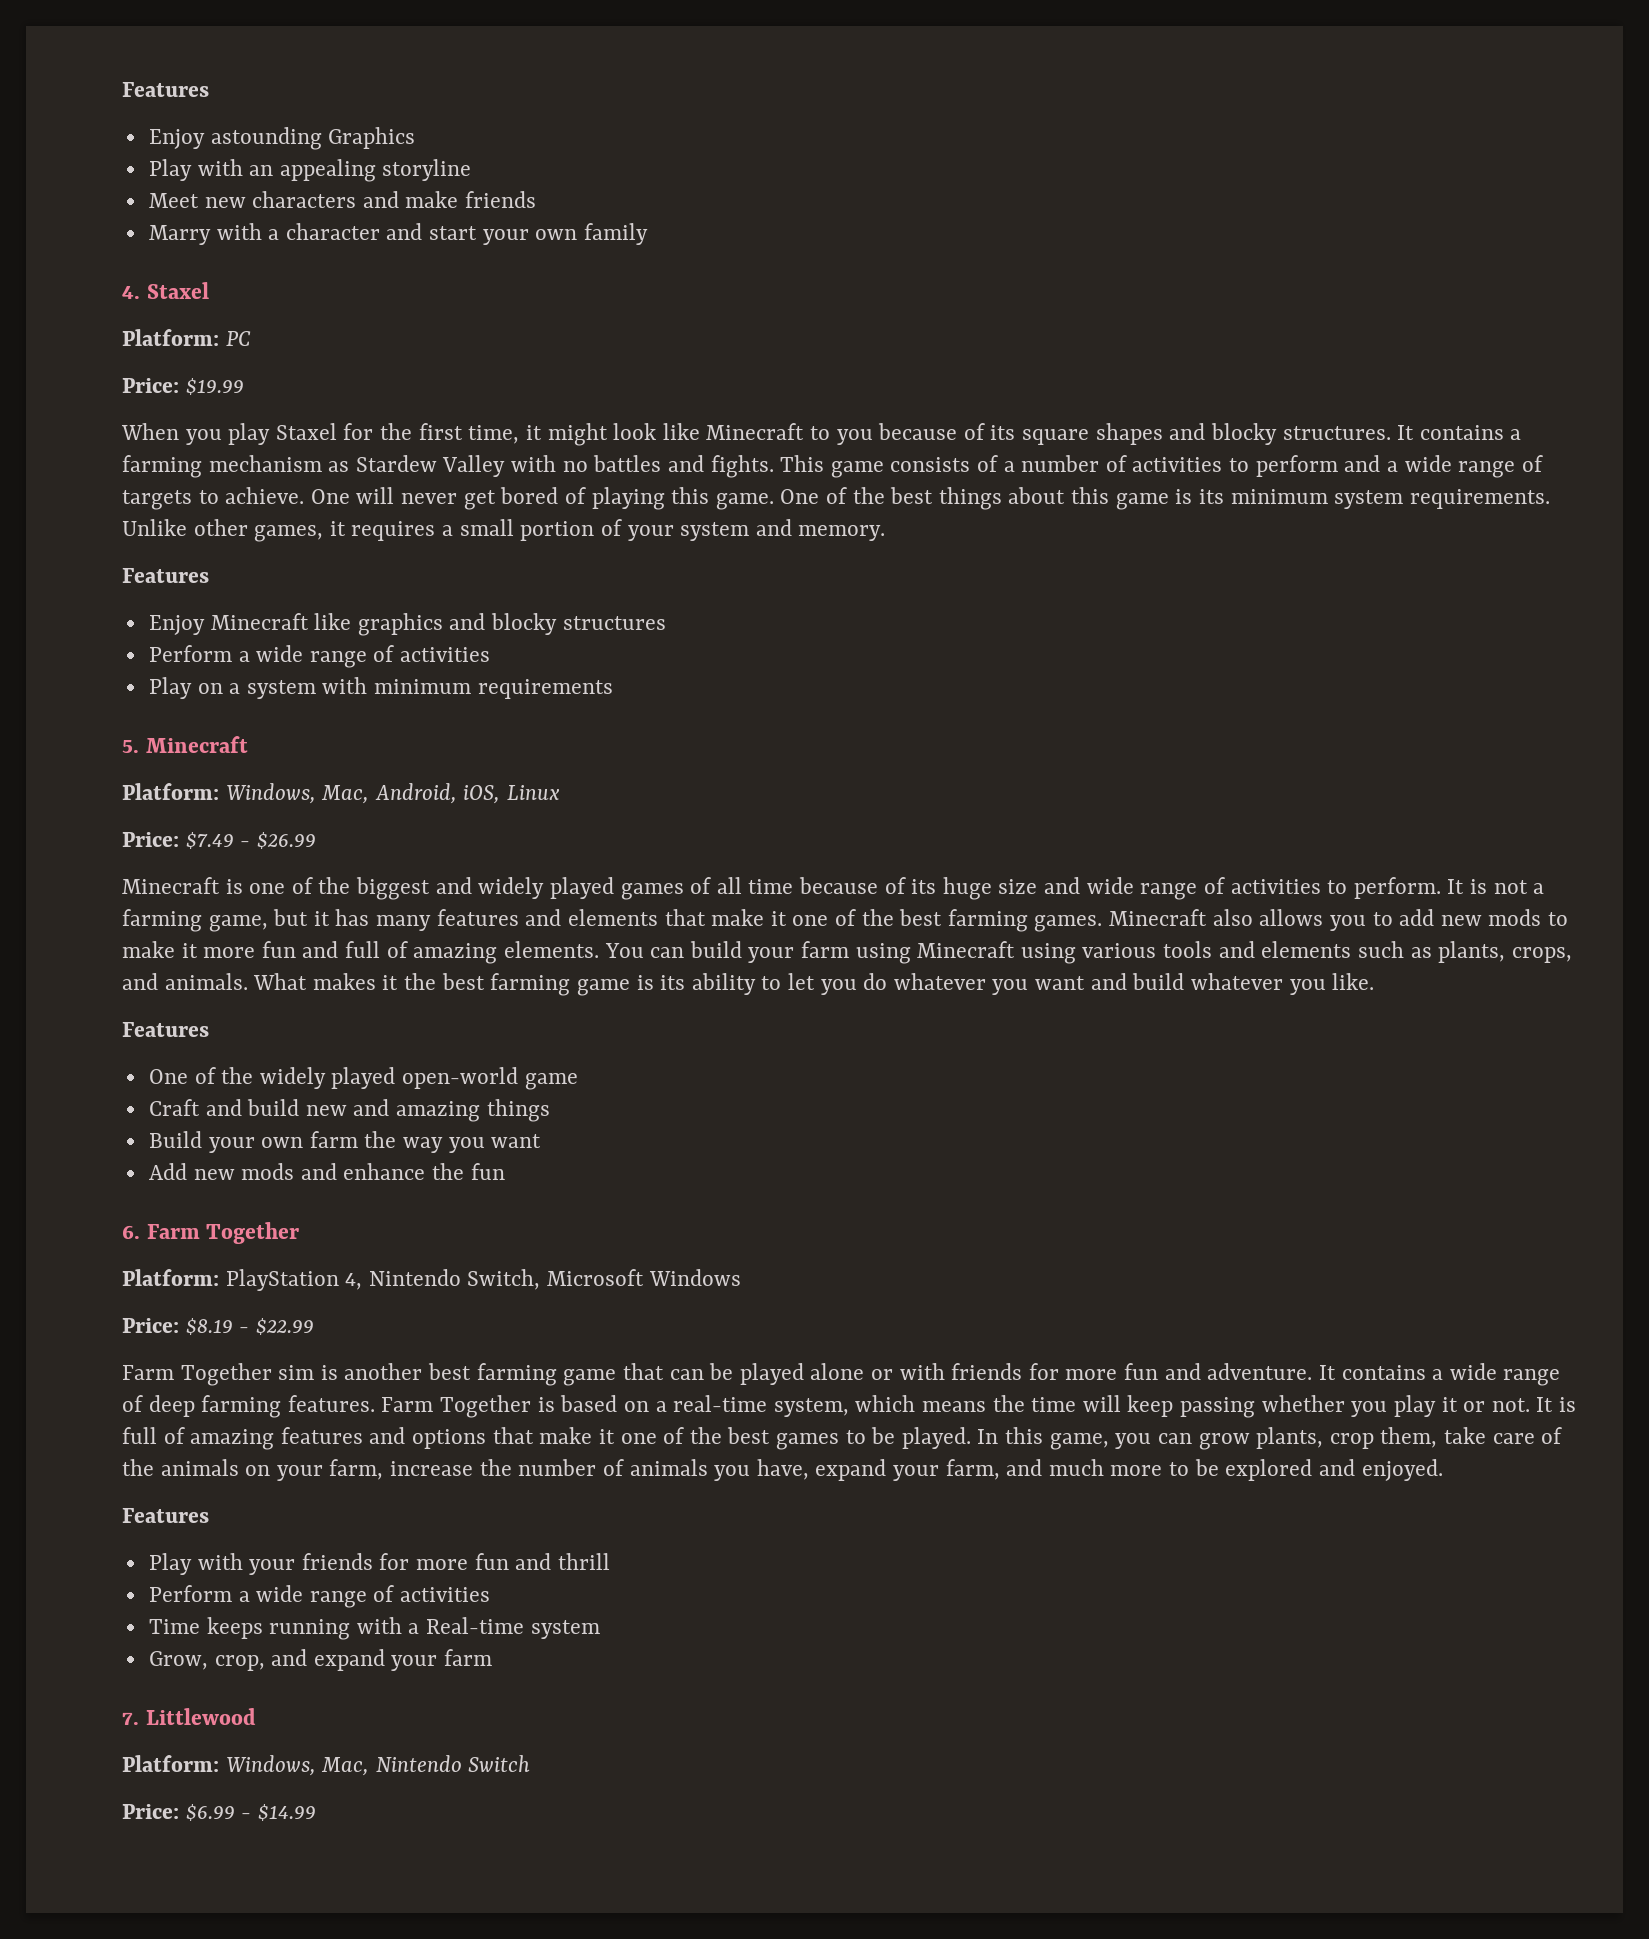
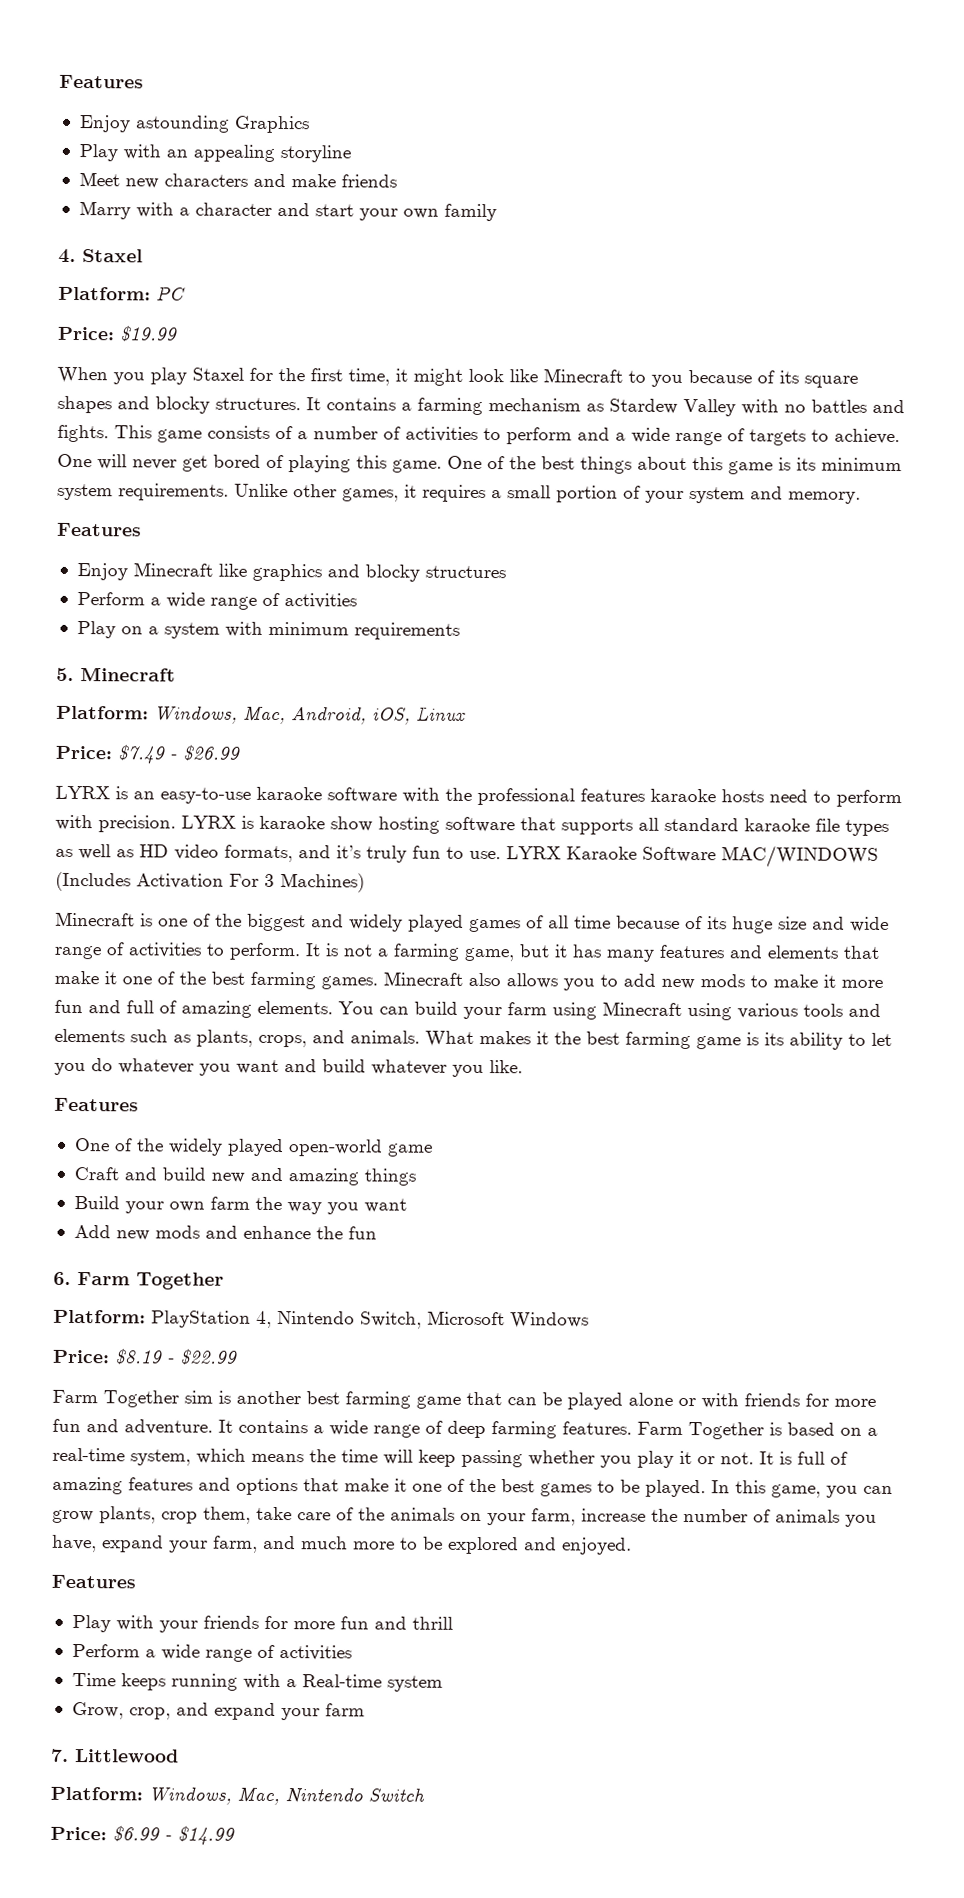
+ LYRX is an easy-to-use karaoke software with the professional features karaoke hosts need to perform with precision. LYRX is karaoke show hosting software that supports all standard karaoke file types as well as HD video formats, and it’s truly fun to use. LYRX Karaoke Software MAC/WINDOWS (Includes Activation For 3 Machines)

